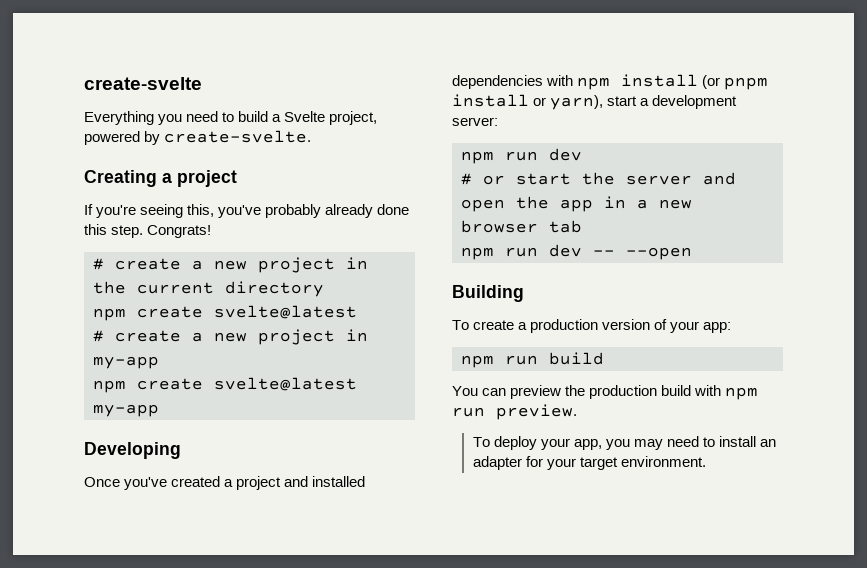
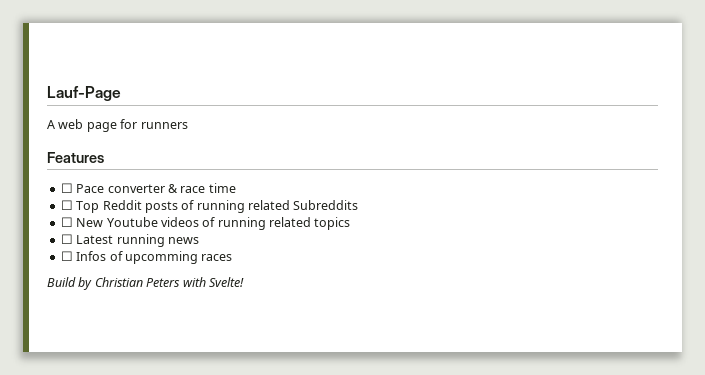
- create-svelte
- Everything you need to build a Svelte project, powered by create-svelte.
- Creating a project
- If you're seeing this, you've probably already done this step. Congrats!
- # create a new project in the current directory
- npm create svelte@latest
- # create a new project in my-app
- npm create svelte@latest my-app
- Developing
- Once you've created a project and installed dependencies with npm install (or pnpm install or yarn), start a development server:
- npm run dev
- # or start the server and open the app in a new browser tab
- npm run dev -- --open
- Building
- To create a production version of your app:
- npm run build
- You can preview the production build with npm run preview.
- To deploy your app, you may need to install an adapter for your target environment.
+ Lauf-Page
+ A web page for runners
+ Features
+ ☐ Pace converter & race time
+ ☐ Top Reddit posts of running related Subreddits
+ ☐ New Youtube videos of running related topics
+ ☐ Latest running news
+ ☐ Infos of upcomming races
+ Build by Christian Peters with Svelte!

